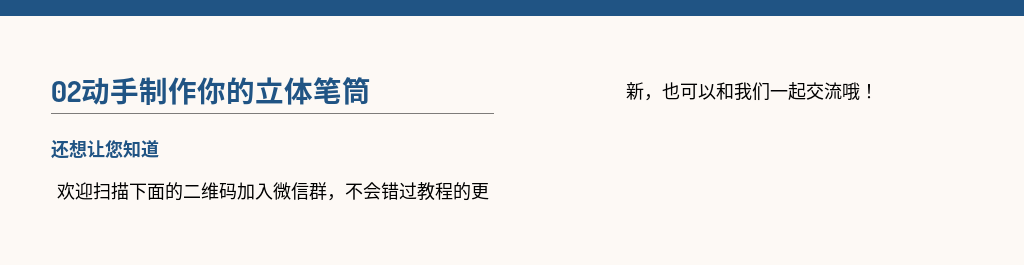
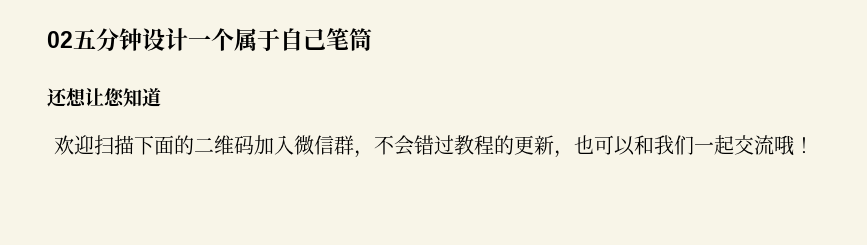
- 02动手制作你的立体笔筒
+ 02五分钟设计一个属于自己笔筒

